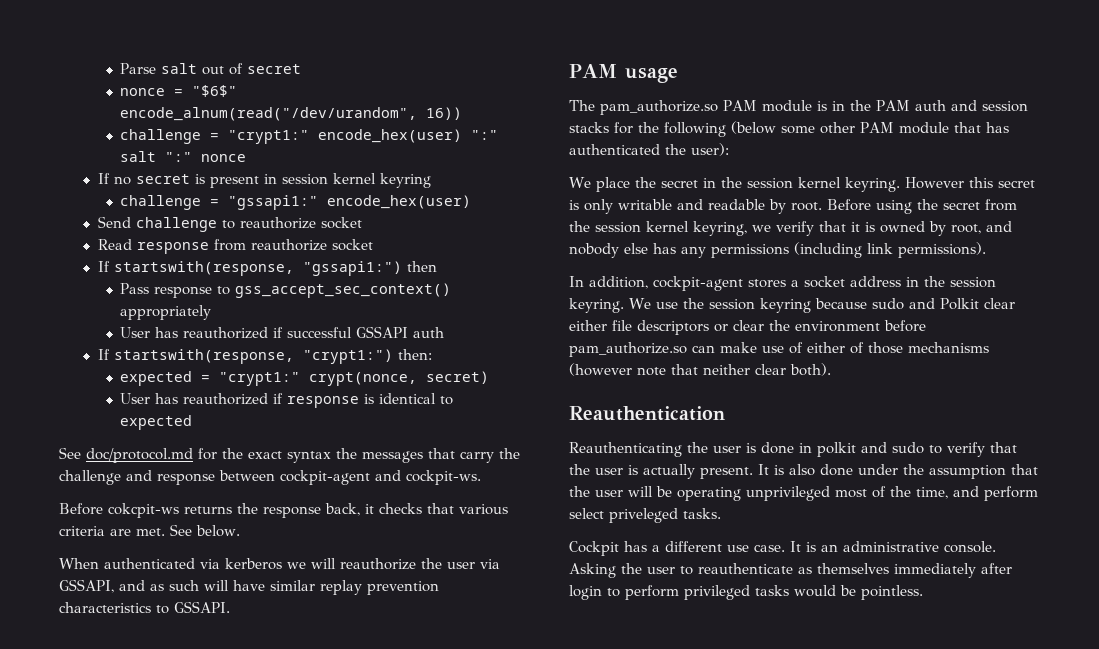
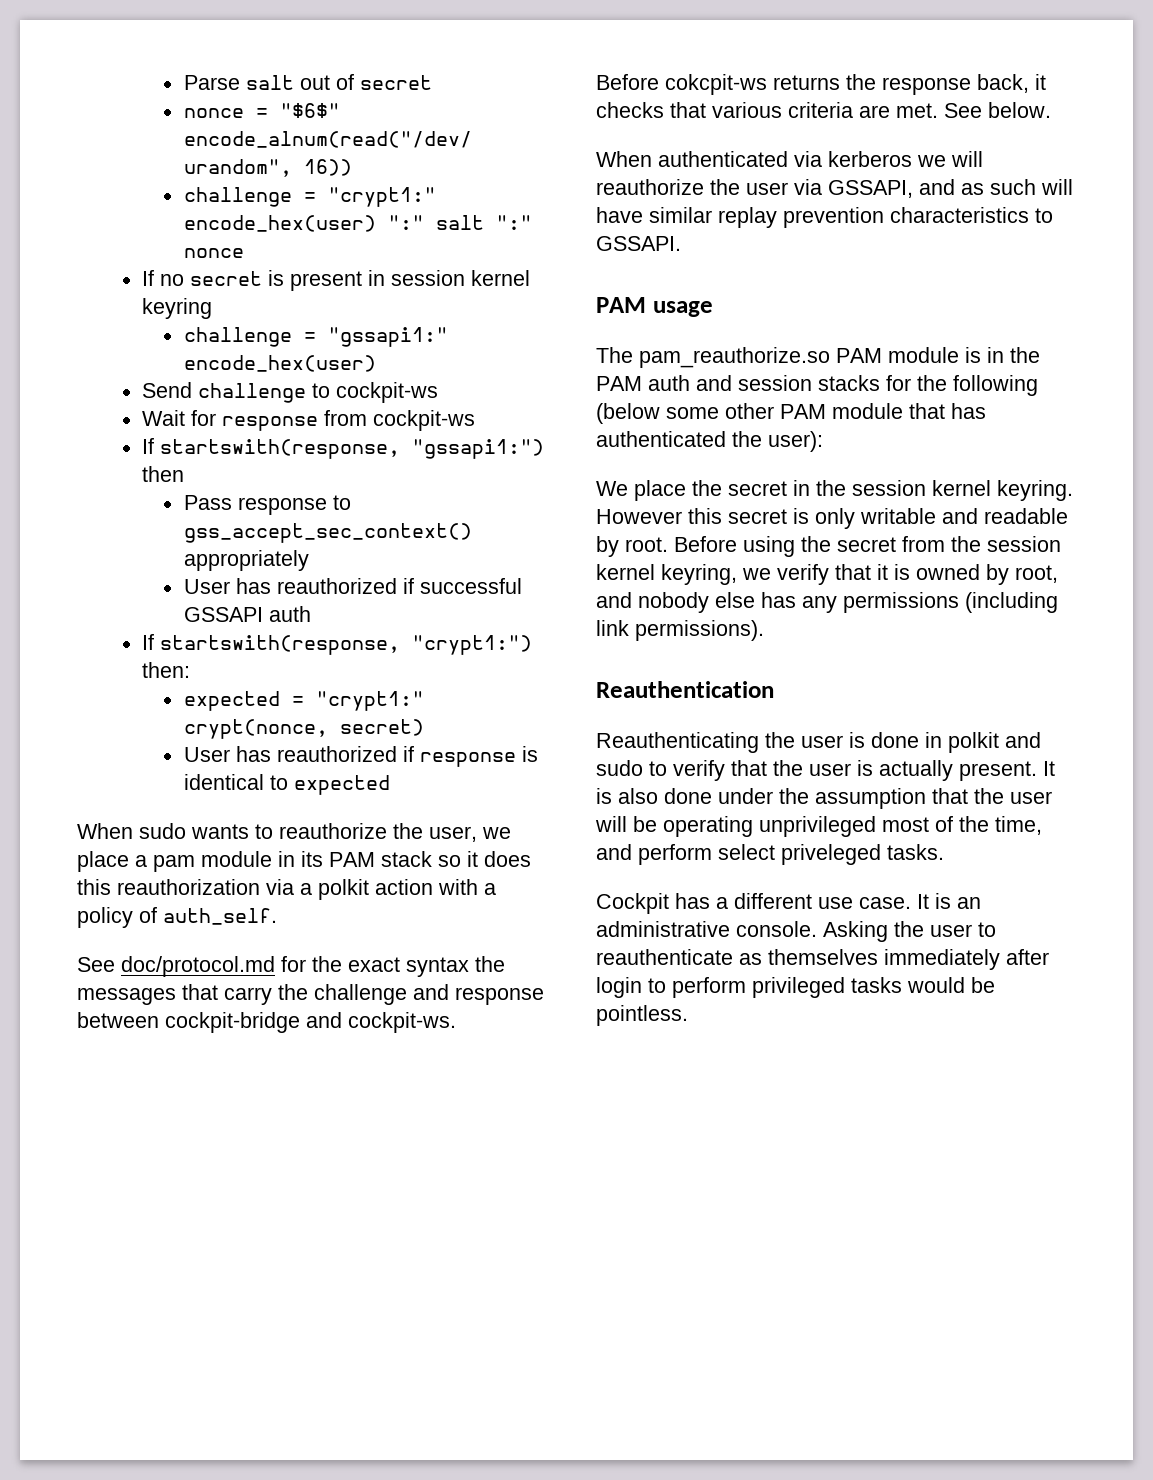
- Send challenge to reauthorize socket
- Read response from reauthorize socket
+ Send challenge to cockpit-ws
+ Wait for response from cockpit-ws
+ When sudo wants to reauthorize the user, we place a pam module in its PAM stack so it does this reauthorization via a polkit action with a policy of auth_self.
- See doc/protocol.md for the exact syntax the messages that carry the challenge and response between cockpit-agent and cockpit-ws.
+ See doc/protocol.md for the exact syntax the messages that carry the challenge and response between cockpit-bridge and cockpit-ws.
- The pam_authorize.so PAM module is in the PAM auth and session stacks for the following (below some other PAM module that has authenticated the user):
+ The pam_reauthorize.so PAM module is in the PAM auth and session stacks for the following (below some other PAM module that has authenticated the user):
- In addition, cockpit-agent stores a socket address in the session keyring. We use the session keyring because sudo and Polkit clear either file descriptors or clear the environment before pam_authorize.so can make use of either of those mechanisms (however note that neither clear both).

